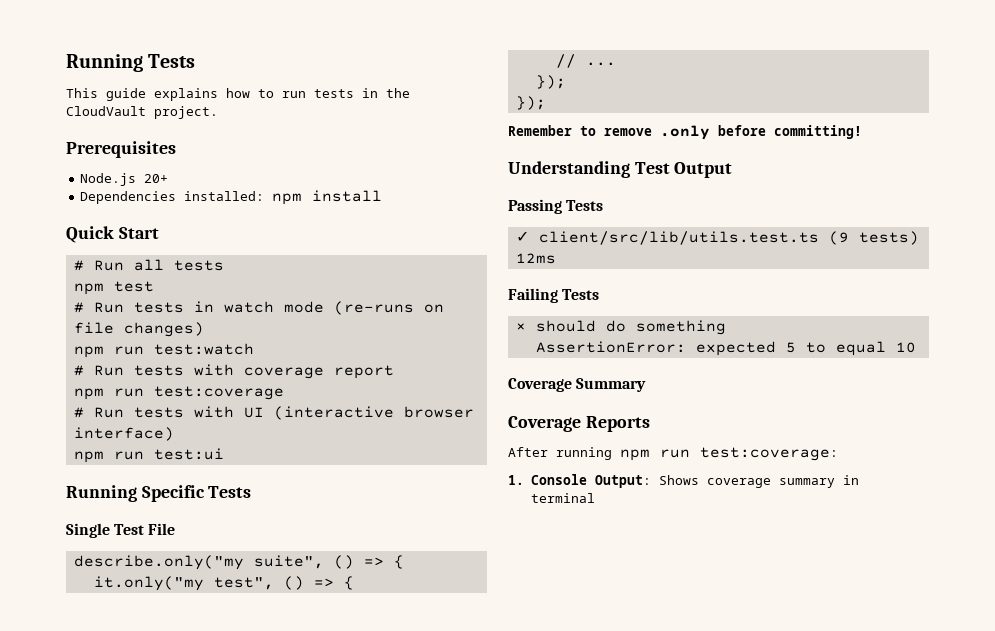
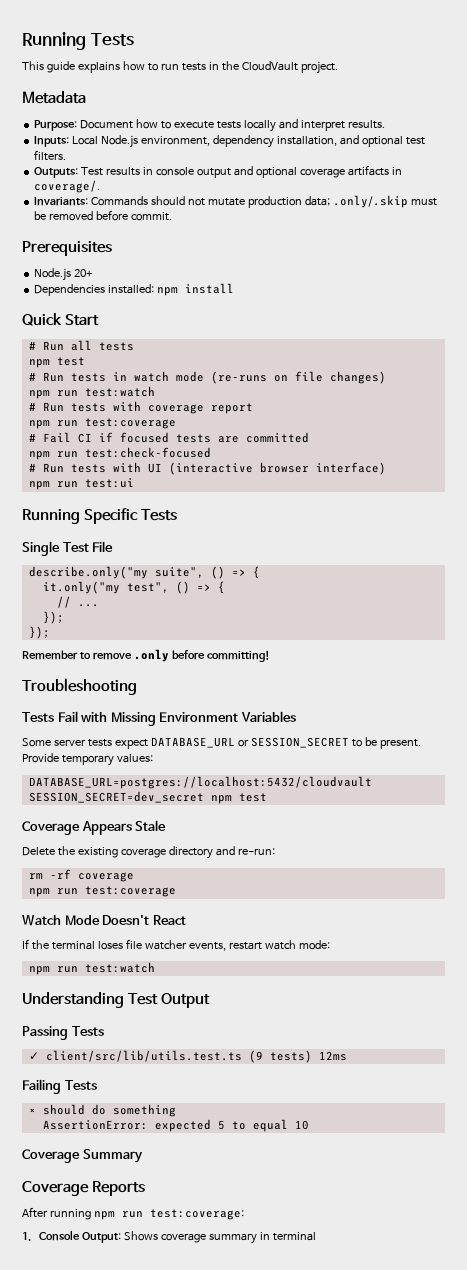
+ Metadata
+ Purpose: Document how to execute tests locally and interpret results.
+ Inputs: Local Node.js environment, dependency installation, and optional test filters.
+ Outputs: Test results in console output and optional coverage artifacts in coverage/.
+ Invariants: Commands should not mutate production data; .only/.skip must be removed before commit.
+ # Fail CI if focused tests are committed
+ npm run test:check-focused
+ Troubleshooting
+ Tests Fail with Missing Environment Variables
+ Some server tests expect DATABASE_URL or SESSION_SECRET to be present. Provide temporary values:
+ DATABASE_URL=postgres://localhost:5432/cloudvault SESSION_SECRET=dev_secret npm test
+ Coverage Appears Stale
+ Delete the existing coverage directory and re-run:
+ rm -rf coverage
+ npm run test:coverage
+ Watch Mode Doesn't React
+ If the terminal loses file watcher events, restart watch mode:
+ npm run test:watch

